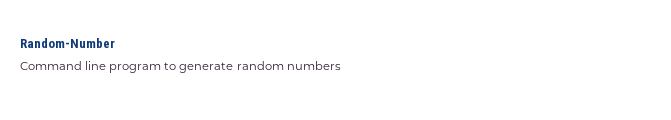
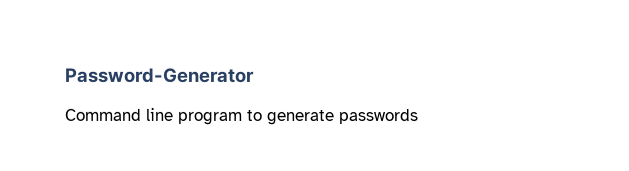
- Random-Number
+ Password-Generator
- Command line program to generate random numbers
+ Command line program to generate passwords

